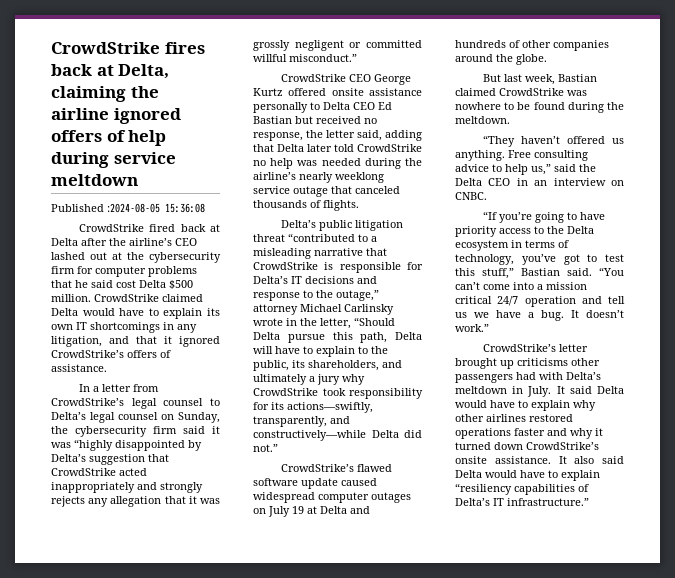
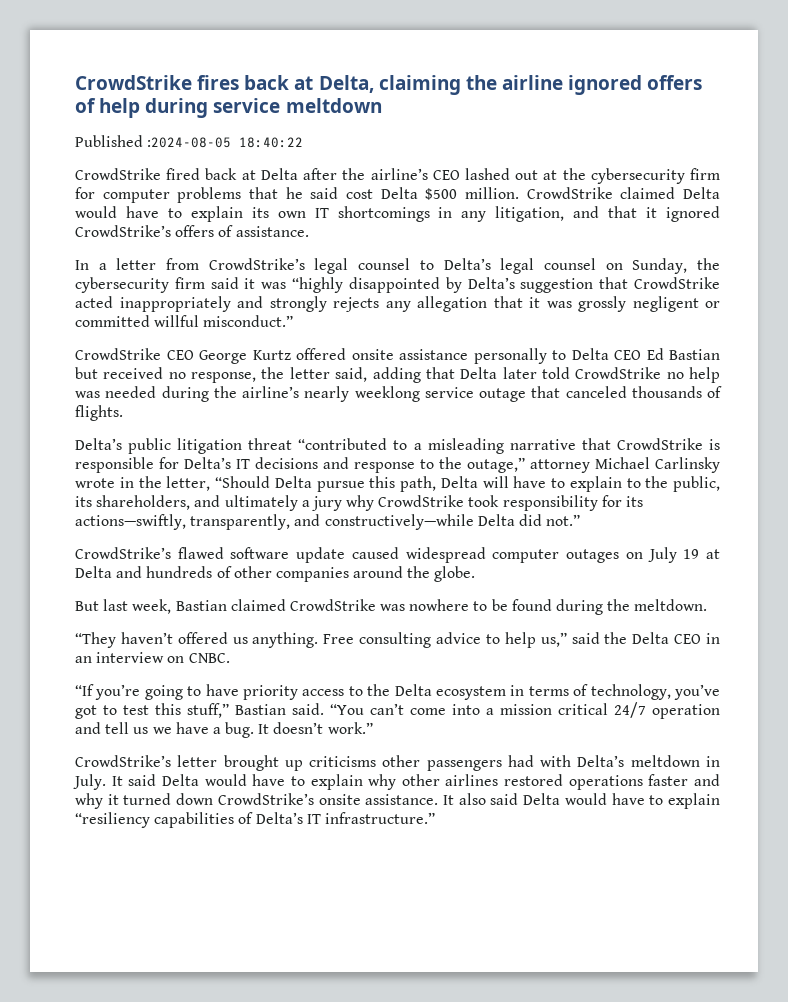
- Published :2024-08-05 15:36:08
+ Published :2024-08-05 18:40:22

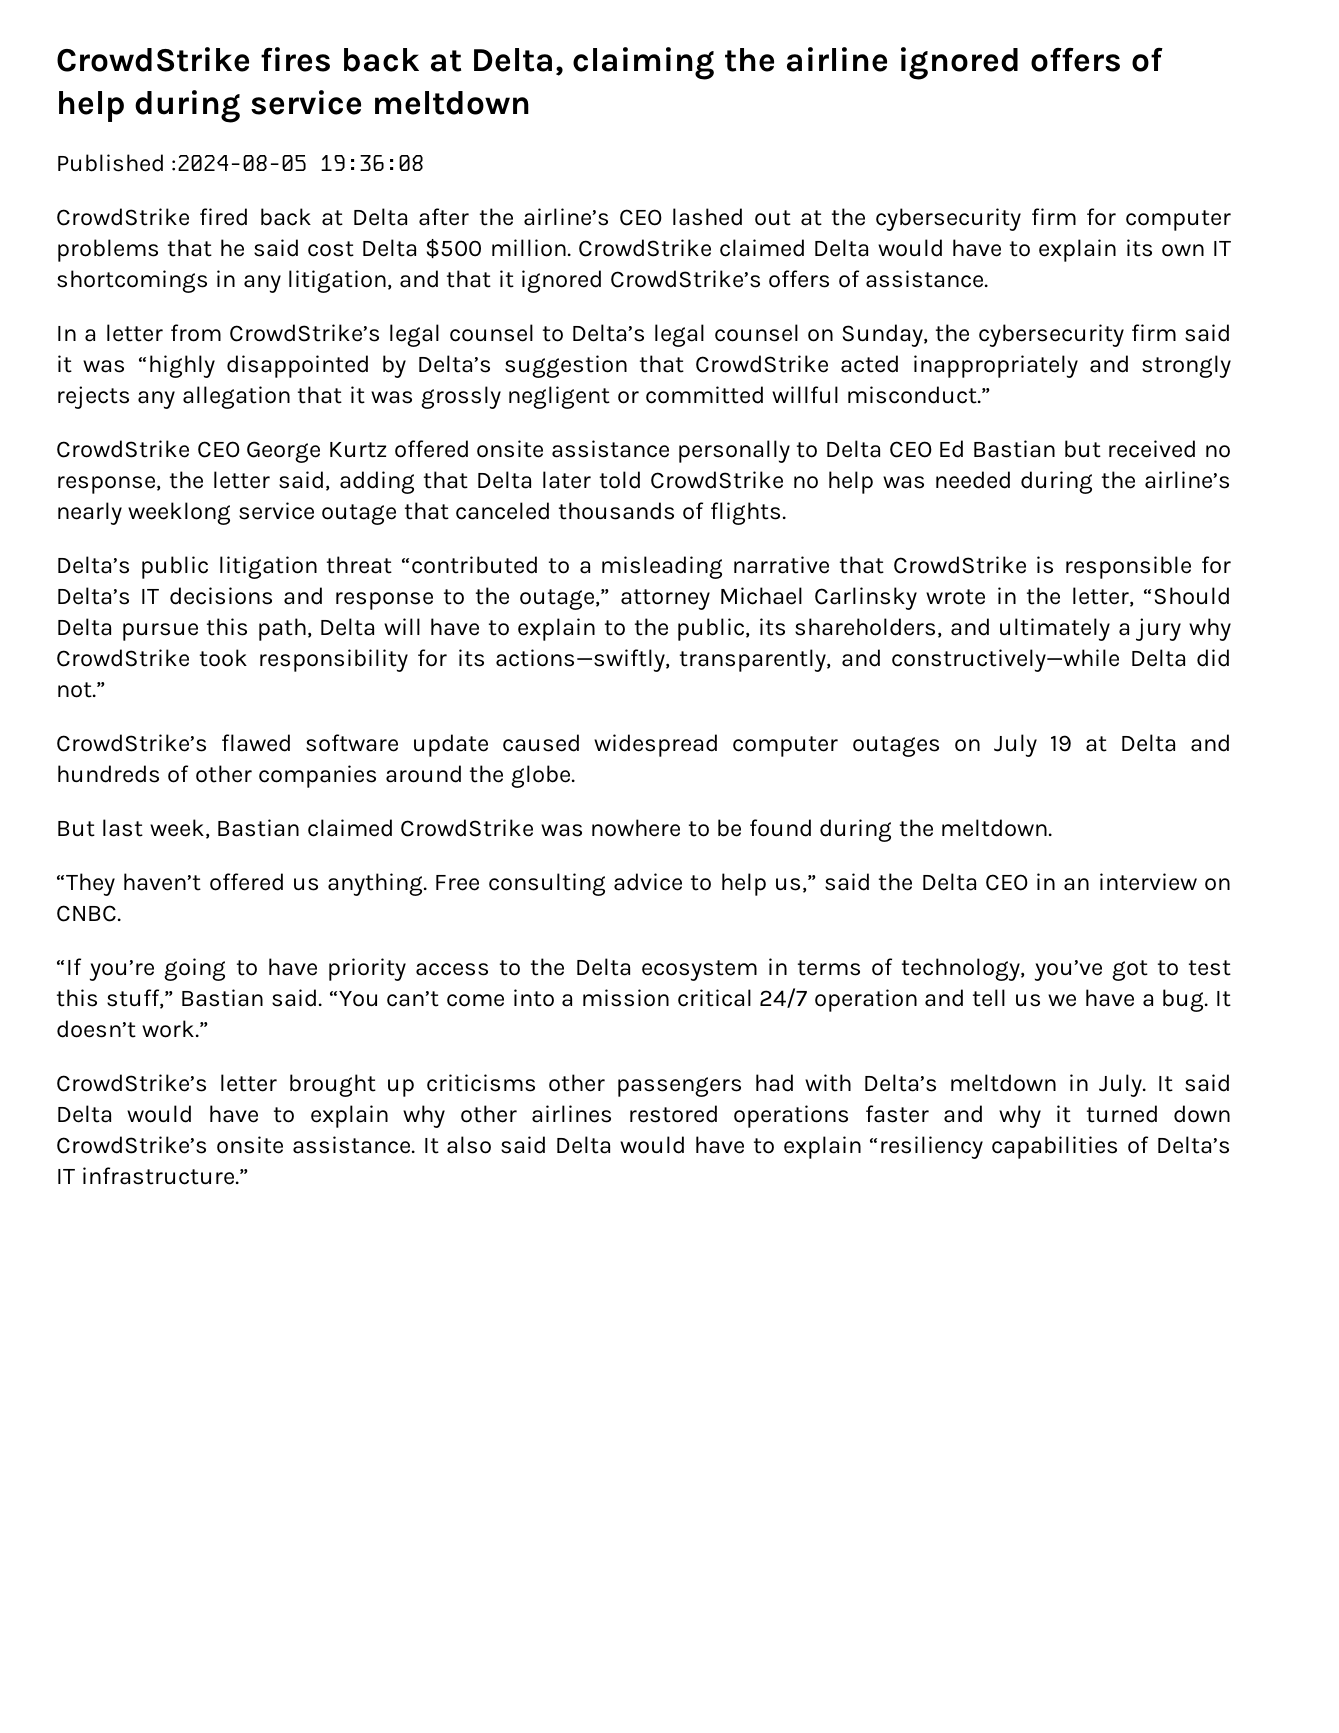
- Published :2024-08-05 18:40:22
+ Published :2024-08-05 19:36:08

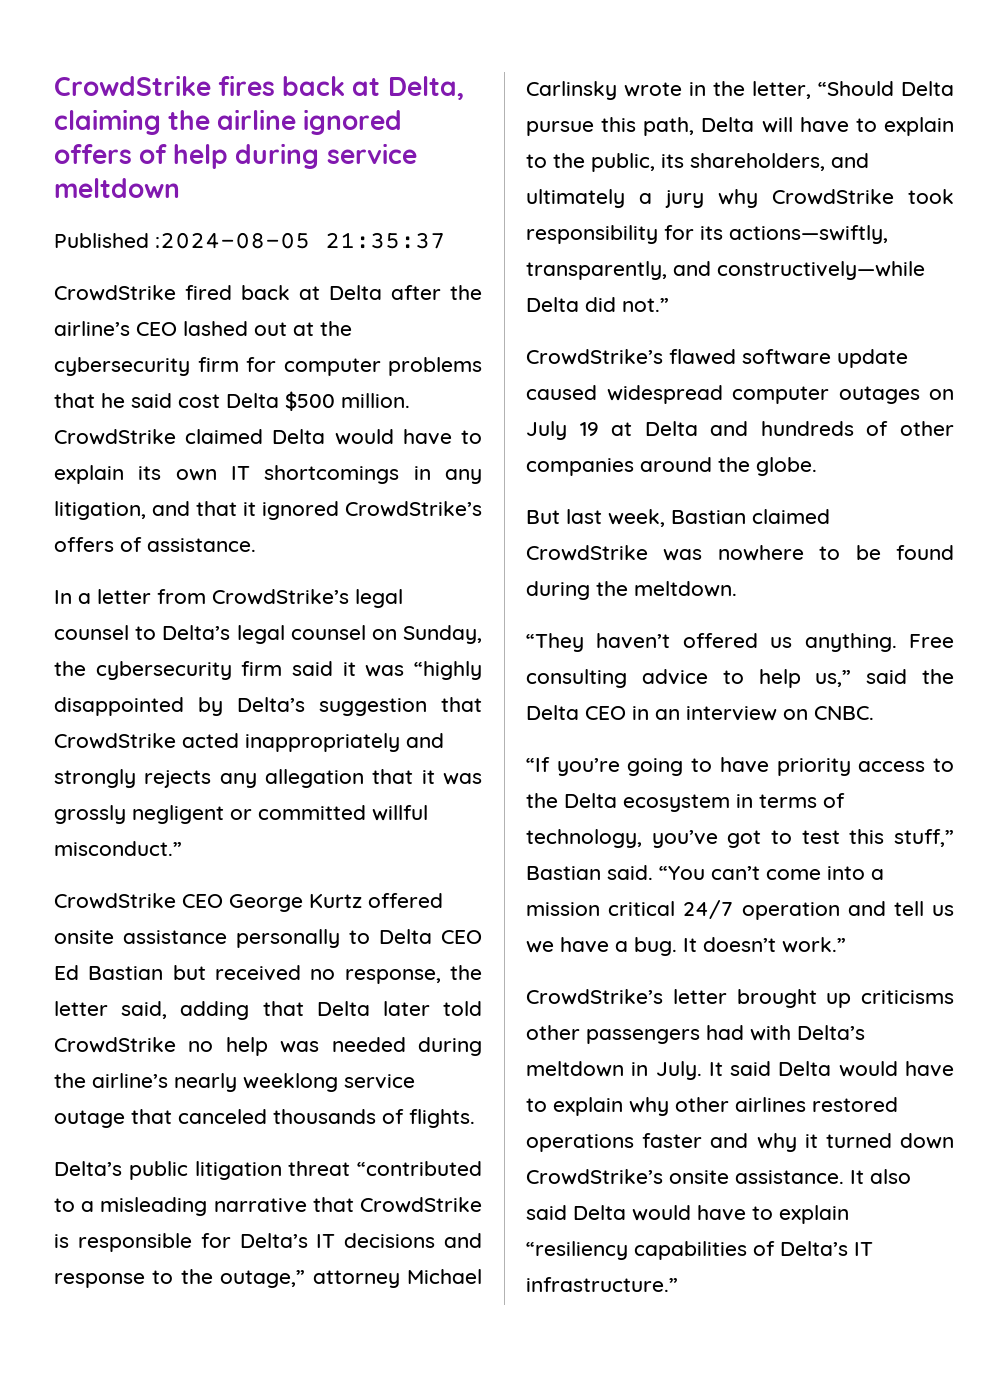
- Published :2024-08-05 19:36:08
+ Published :2024-08-05 21:35:37

